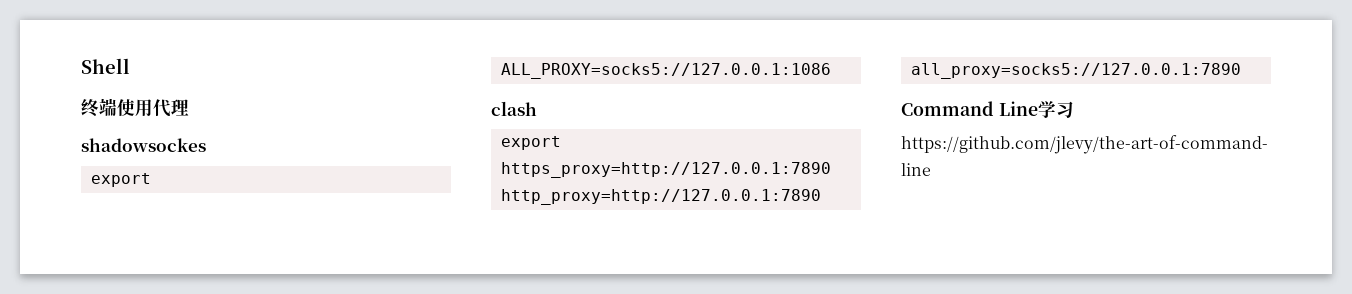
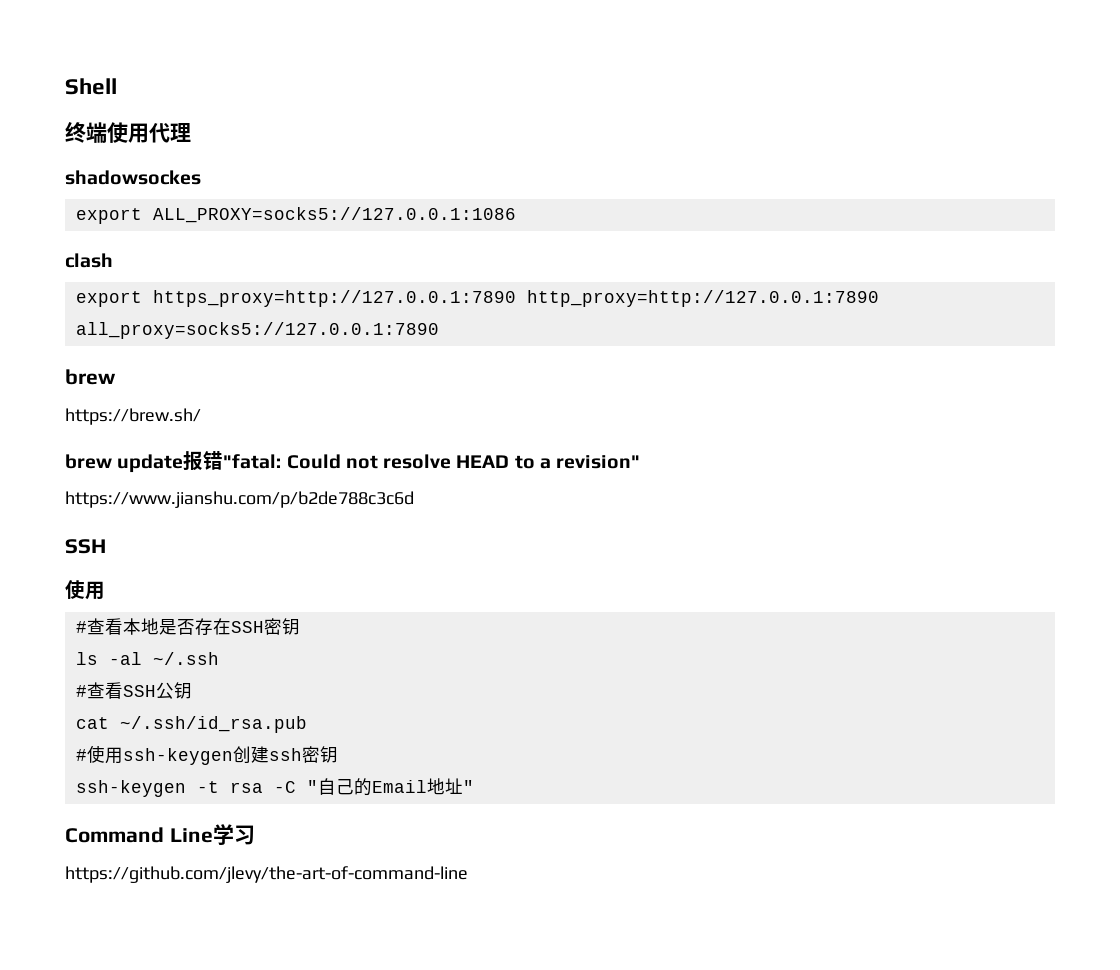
  export https_proxy=http://127.0.0.1:7890 http_proxy=http://127.0.0.1:7890 all_proxy=socks5://127.0.0.1:7890
+ brew
+ https://brew.sh/
+ brew update报错"fatal: Could not resolve HEAD to a revision"
+ https://www.jianshu.com/p/b2de788c3c6d
+ SSH
+ 使用
+ #查看本地是否存在SSH密钥
+ ls -al ~/.ssh
+ #查看SSH公钥
+ cat ~/.ssh/id_rsa.pub
+ #使用ssh-keygen创建ssh密钥
+ ssh-keygen -t rsa -C "自己的Email地址"

